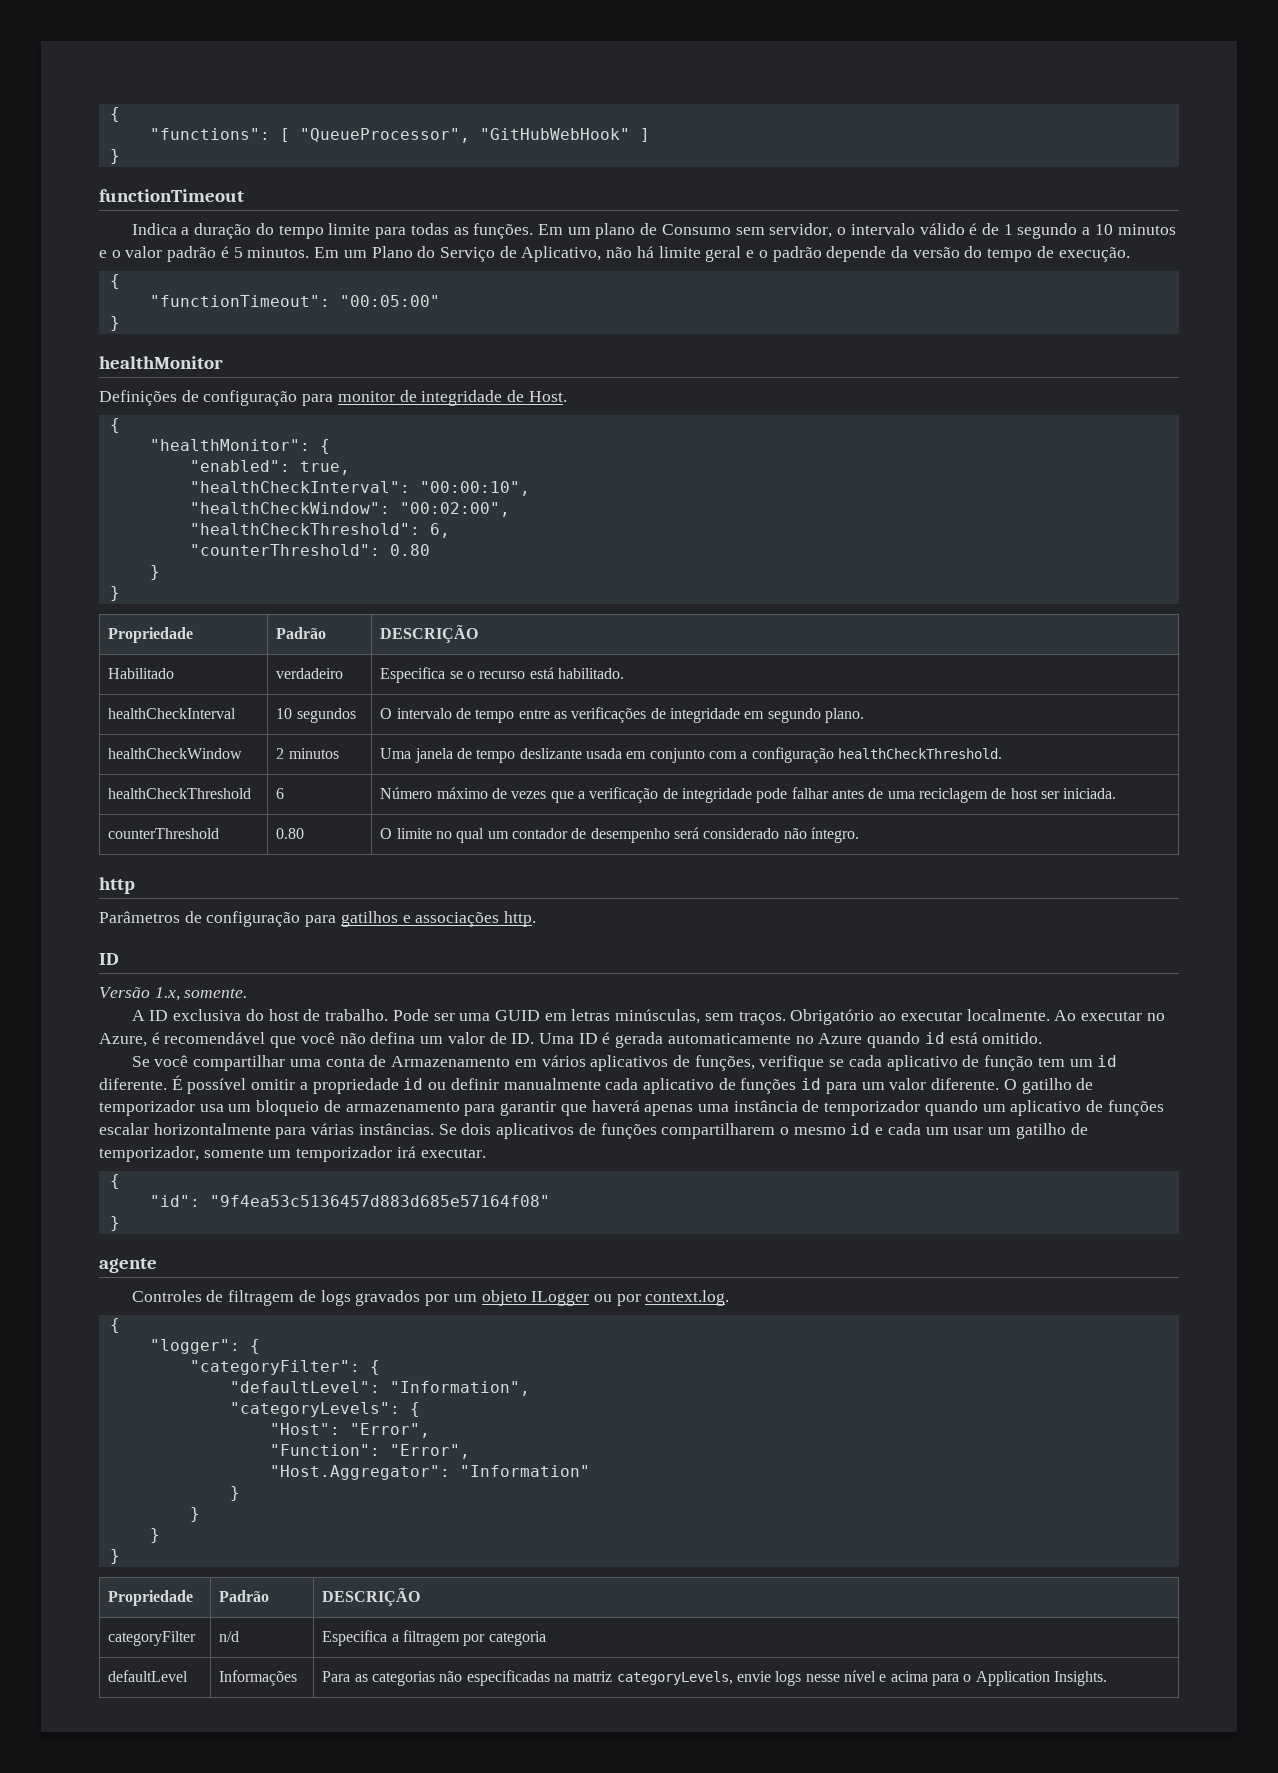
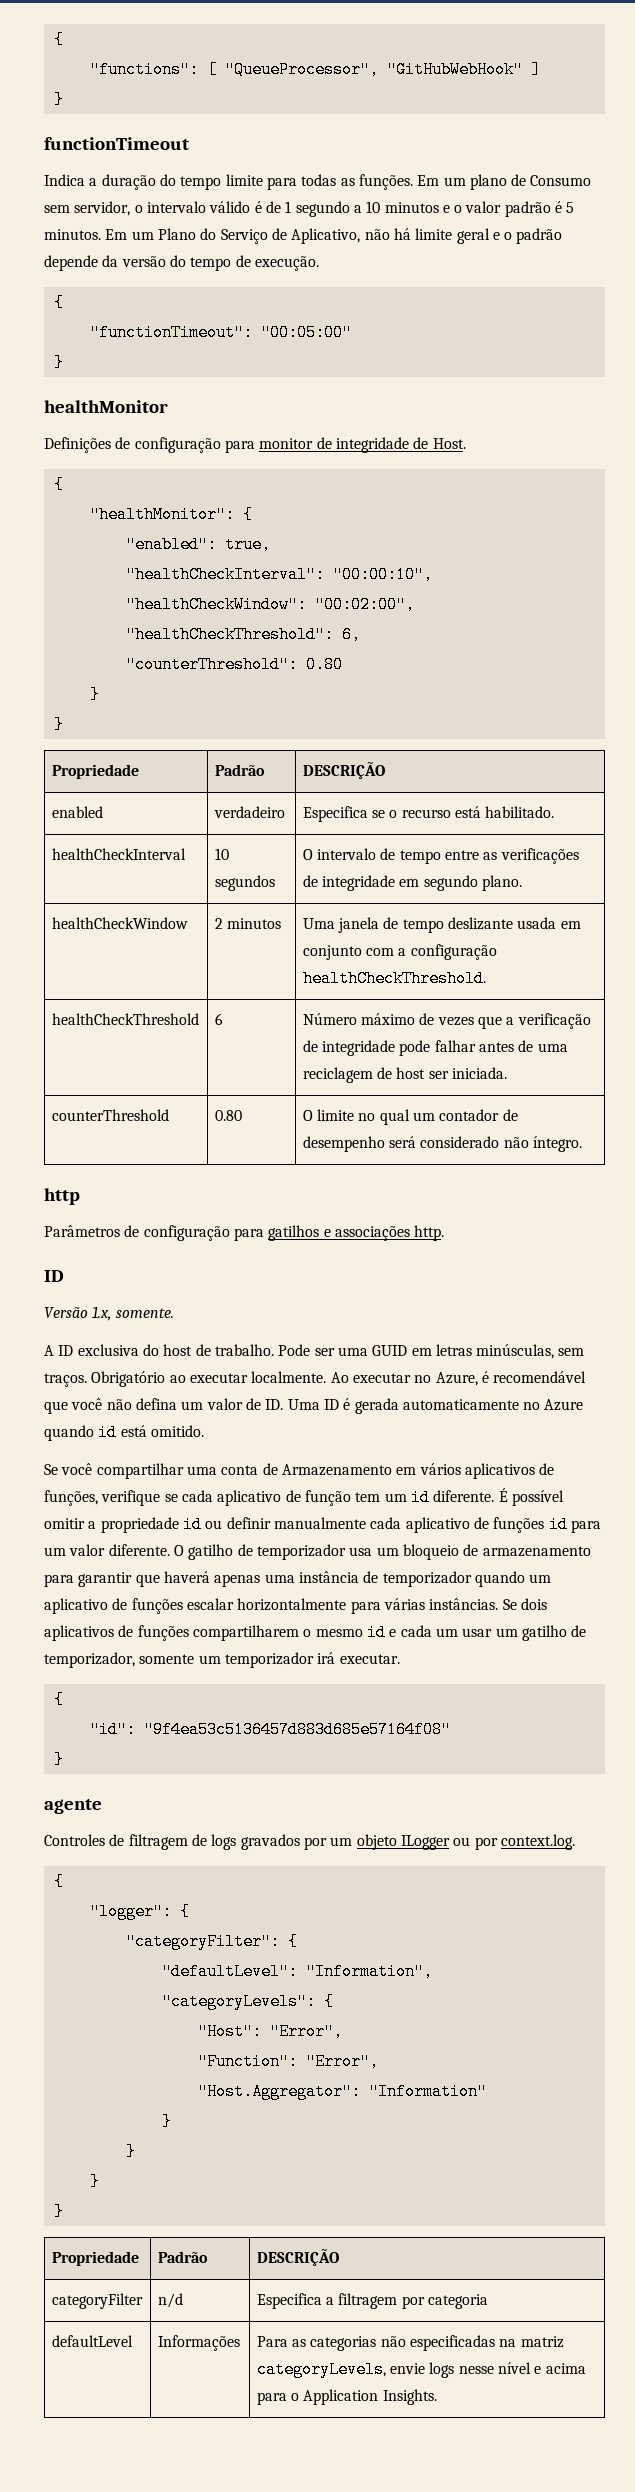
- Habilitado | verdadeiro | Especifica se o recurso está habilitado.
+ enabled | verdadeiro | Especifica se o recurso está habilitado.

